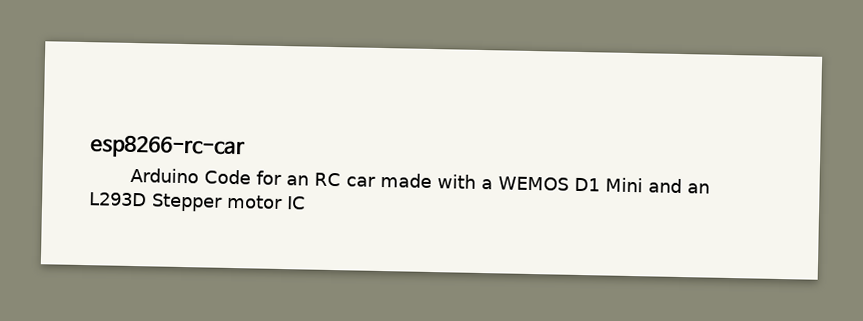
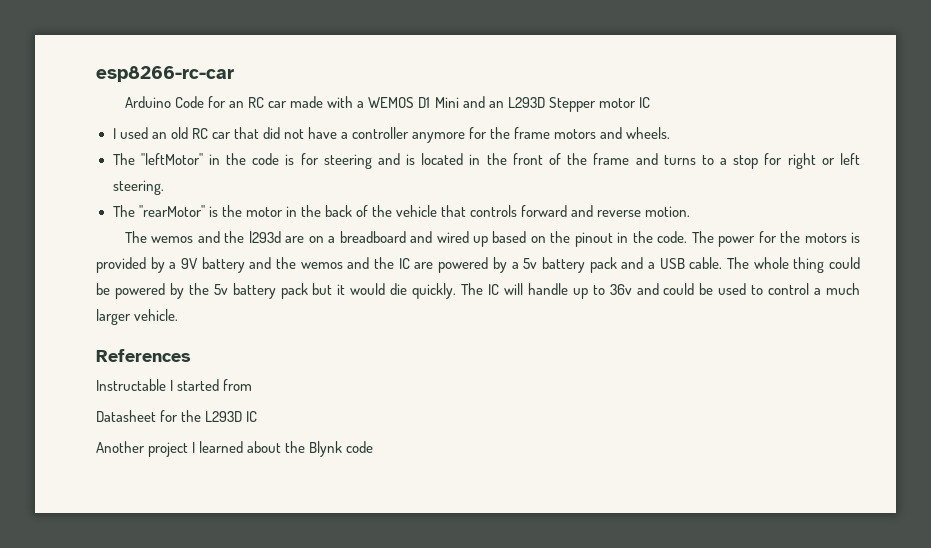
+ I used an old RC car that did not have a controller anymore for the frame motors and wheels.
+ The "leftMotor" in the code is for steering and is located in the front of the frame and turns to a stop for right or left steering.
+ The "rearMotor" is the motor in the back of the vehicle that controls forward and reverse motion.
+ The wemos and the l293d are on a breadboard and wired up based on the pinout in the code. The power for the motors is provided by a 9V battery and the wemos and the IC are powered by a 5v battery pack and a USB cable. The whole thing could be powered by the 5v battery pack but it would die quickly. The IC will handle up to 36v and could be used to control a much larger vehicle.
+ References
+ Instructable I started from
+ Datasheet for the L293D IC
+ Another project I learned about the Blynk code

